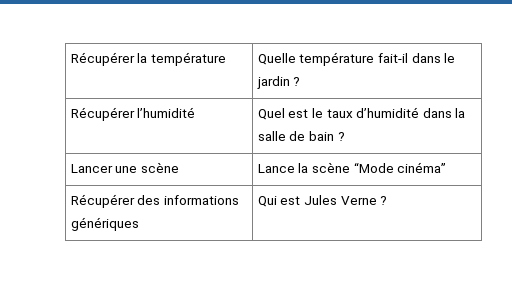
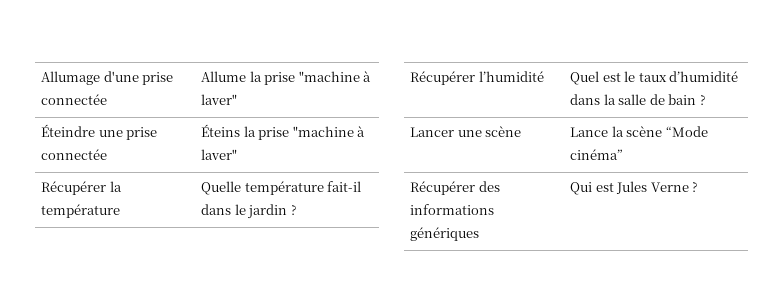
+ Allumage d'une prise connectée | Allume la prise "machine à laver"
+ Éteindre une prise connectée | Éteins la prise "machine à laver"

